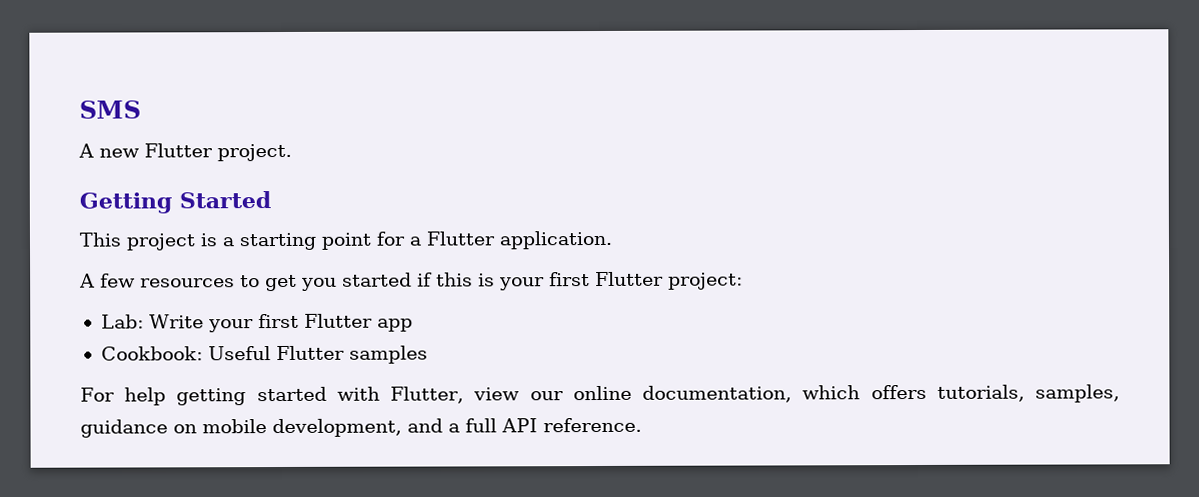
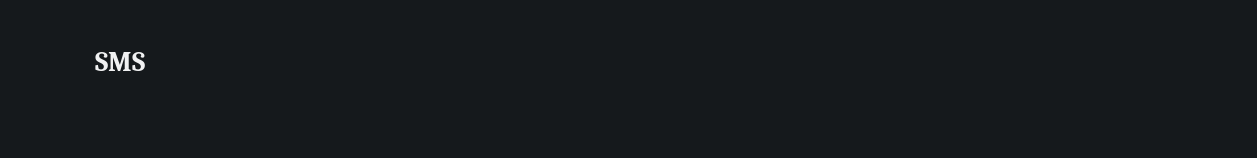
- A new Flutter project.
- Getting Started
- This project is a starting point for a Flutter application.
- A few resources to get you started if this is your first Flutter project:
- Lab: Write your first Flutter app
- Cookbook: Useful Flutter samples
- For help getting started with Flutter, view our online documentation, which offers tutorials, samples, guidance on mobile development, and a full API reference.

